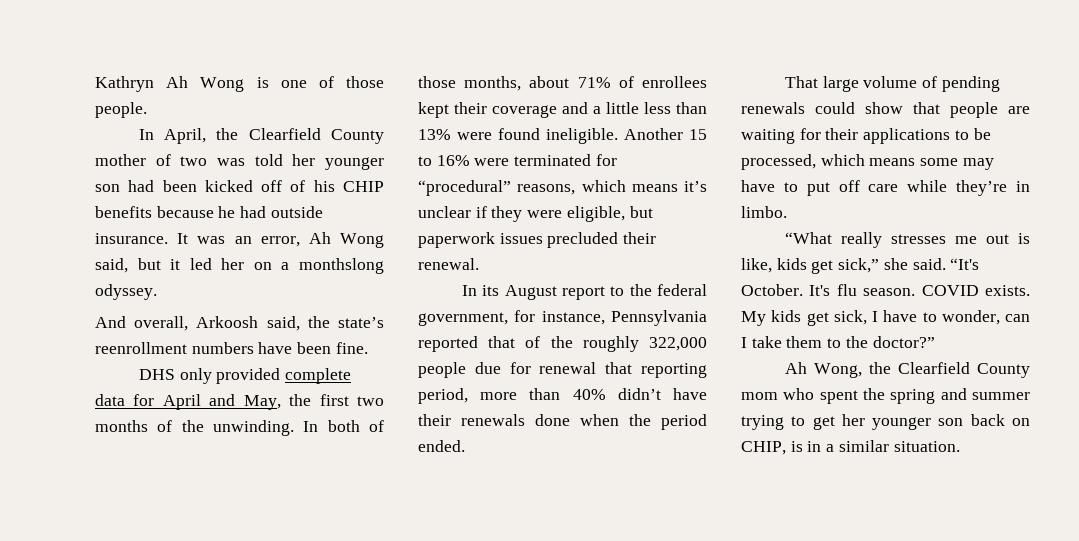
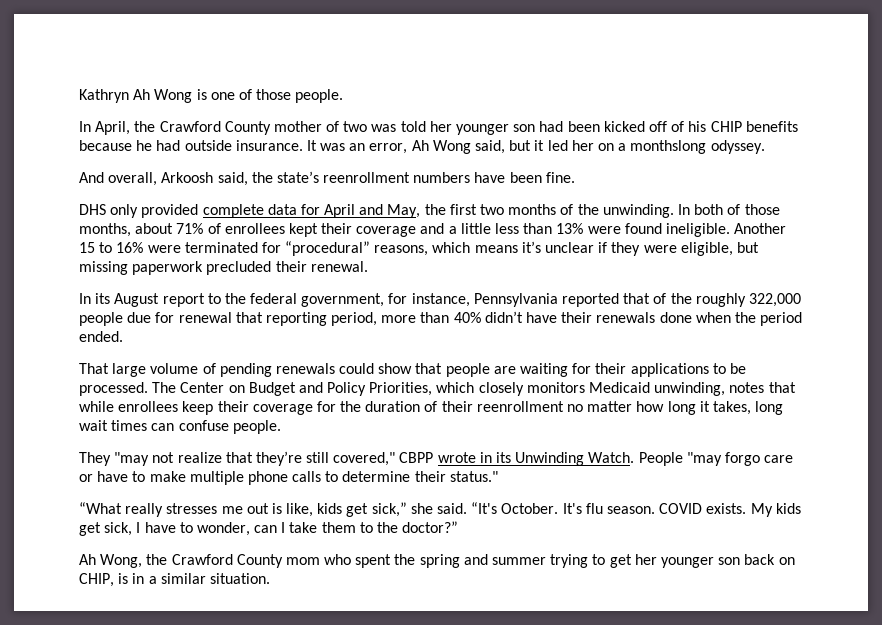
- In April, the Clearfield County mother of two was told her younger son had been kicked off of his CHIP benefits because he had outside insurance.
+ In April, the Crawford County mother of two was told her younger son had been kicked off of his CHIP benefits because he had outside insurance.
- Another 15 to 16% were terminated for “procedural” reasons, which means it’s unclear if they were eligible, but paperwork issues precluded their renewal.
+ Another 15 to 16% were terminated for “procedural” reasons, which means it’s unclear if they were eligible, but missing paperwork precluded their renewal.
- That large volume of pending renewals could show that people are waiting for their applications to be processed, which means some may have to put off care while they’re in limbo.
+ That large volume of pending renewals could show that people are waiting for their applications to be processed. The Center on Budget and Policy Priorities, which closely monitors Medicaid unwinding, notes that while enrollees keep their coverage for the duration of their reenrollment no matter how long it takes, long wait times can confuse people.
+ They "may not realize that they’re still covered," CBPP wrote in its Unwinding Watch. People "may forgo care or have to make multiple phone calls to determine their status."
- Ah Wong, the Clearfield County mom who spent the spring and summer trying to get her younger son back on CHIP, is in a similar situation.
+ Ah Wong, the Crawford County mom who spent the spring and summer trying to get her younger son back on CHIP, is in a similar situation.

